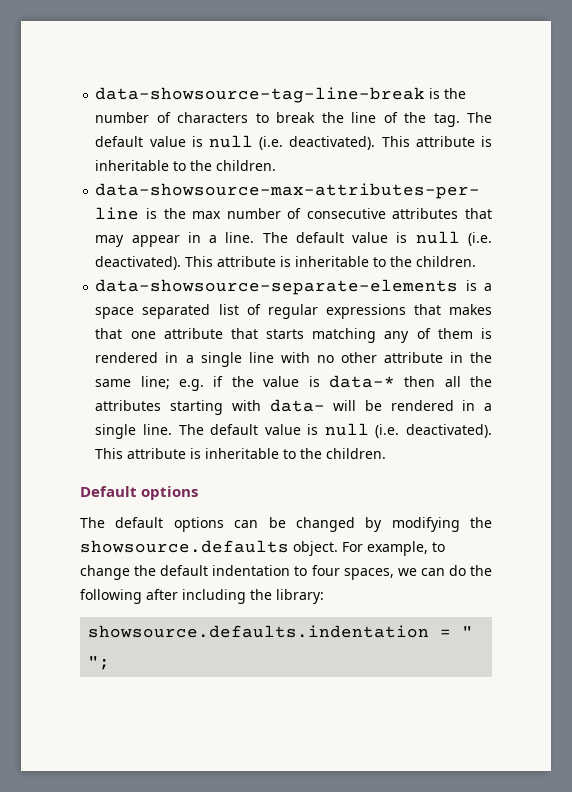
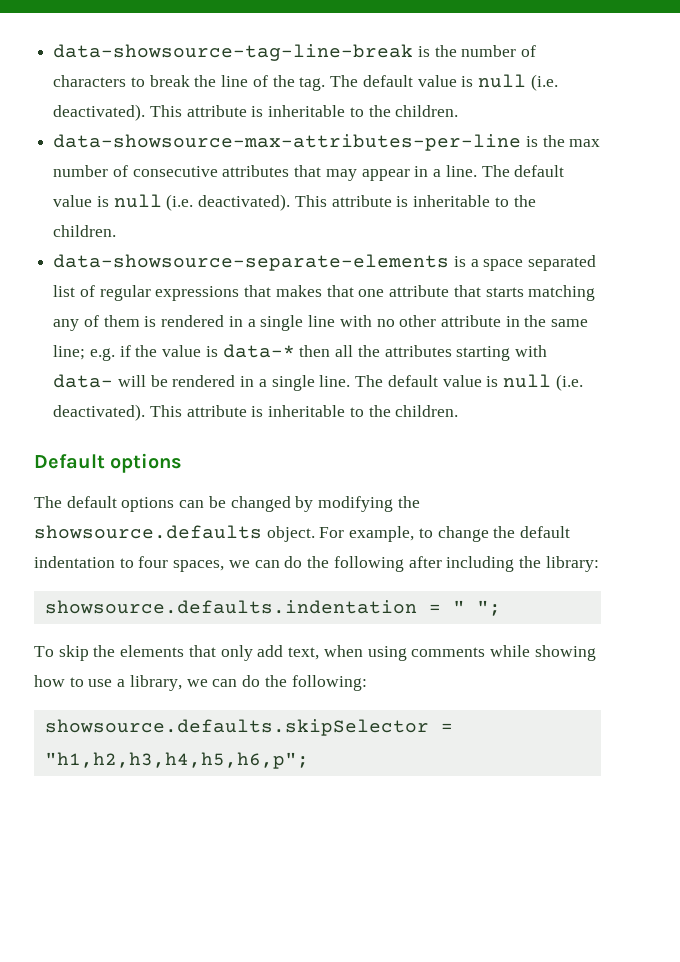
+ To skip the elements that only add text, when using comments while showing how to use a library, we can do the following:
+ showsource.defaults.skipSelector = "h1,h2,h3,h4,h5,h6,p";

